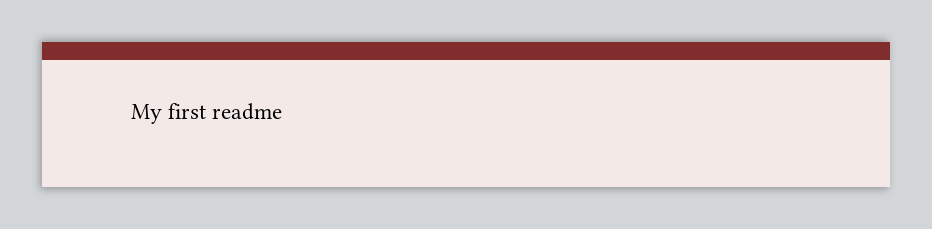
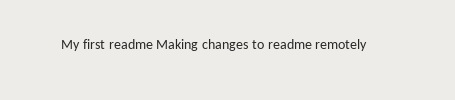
- My first readme
+ My first readme Making changes to readme remotely

